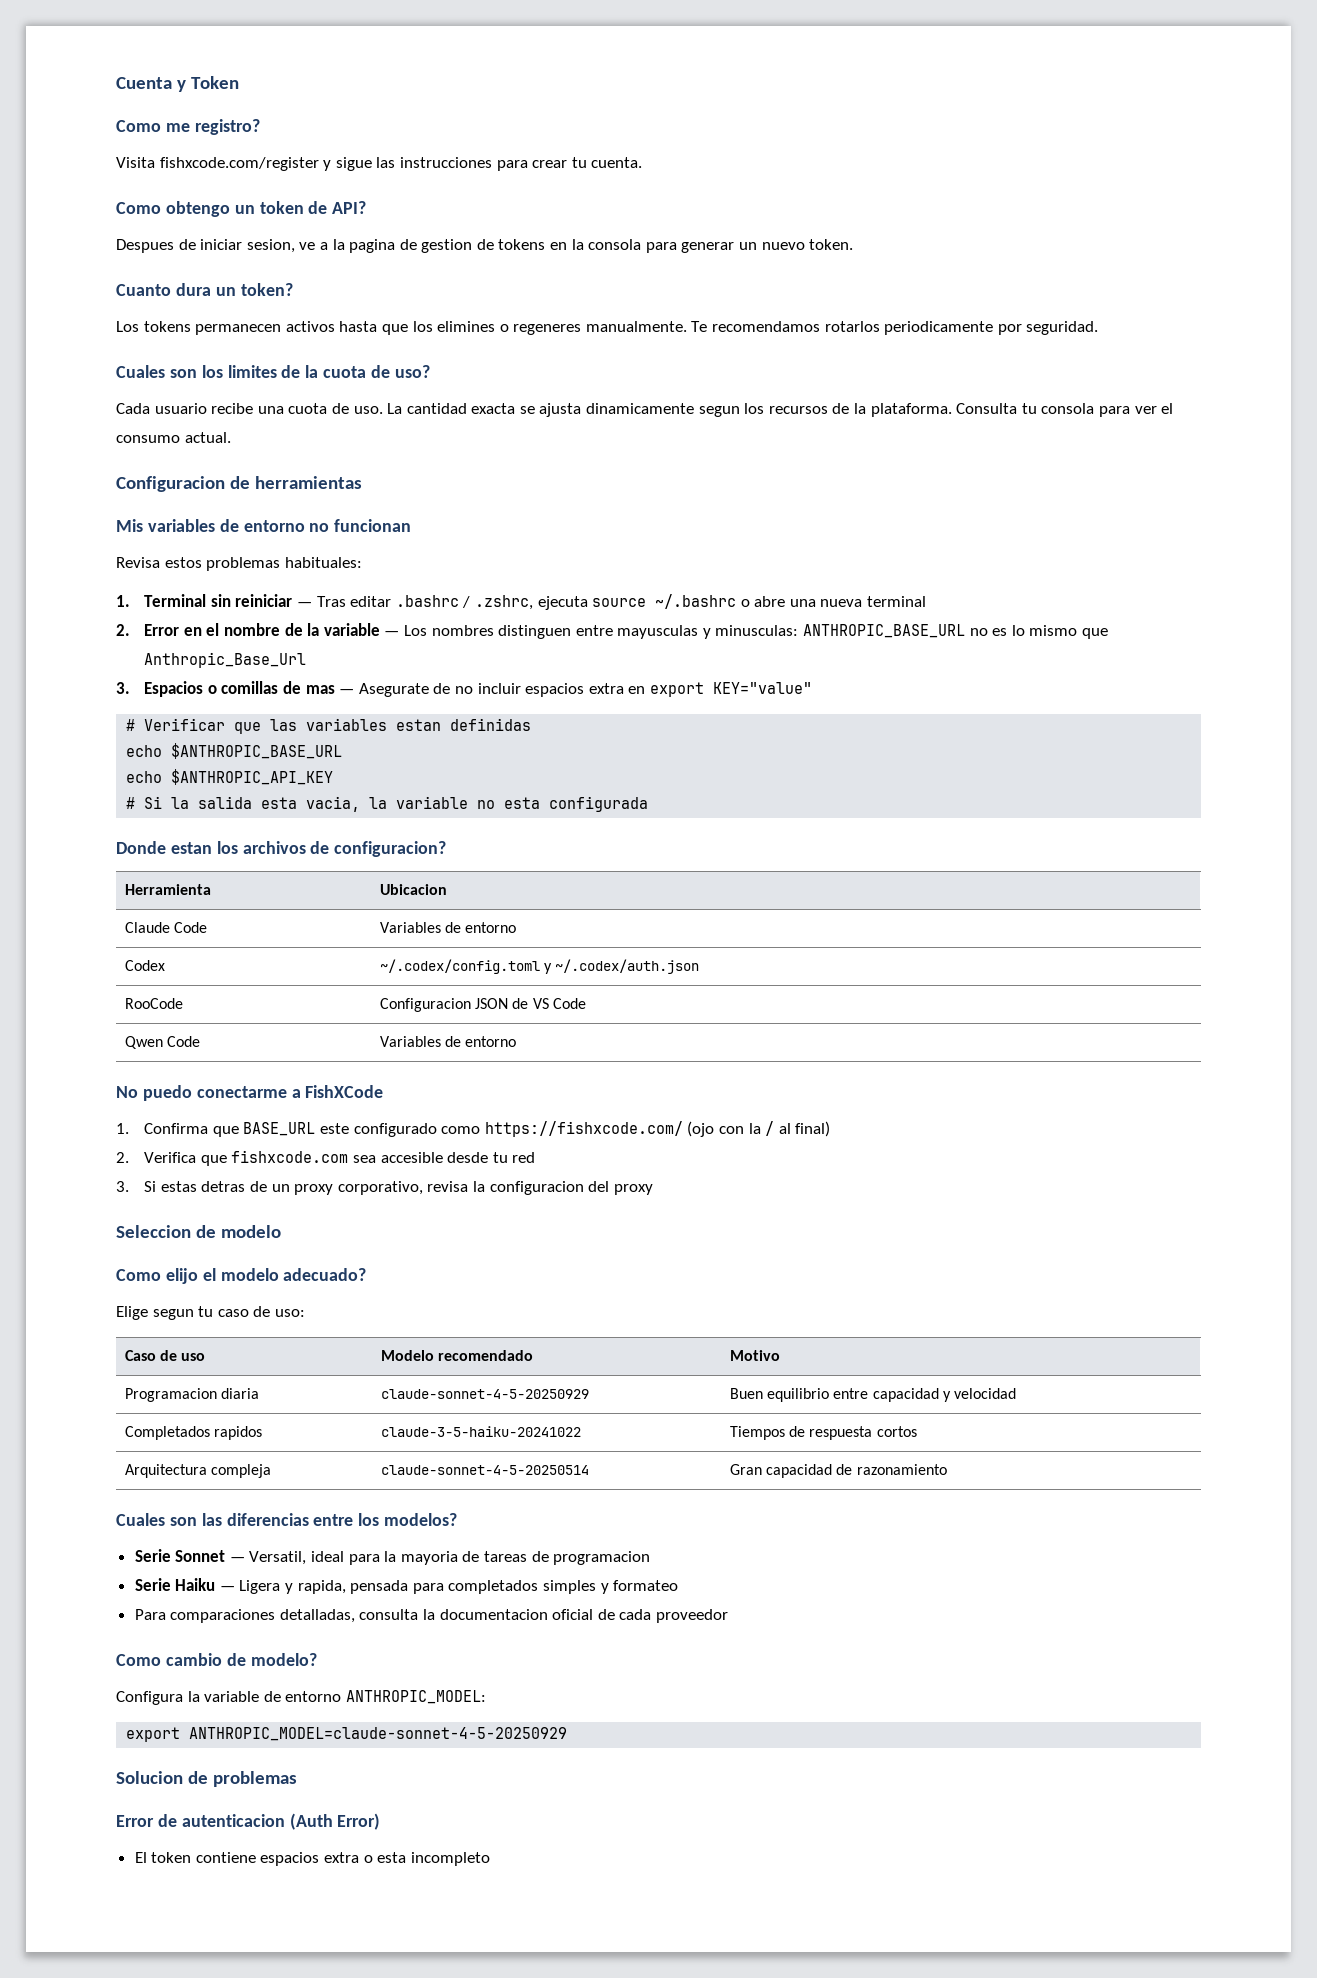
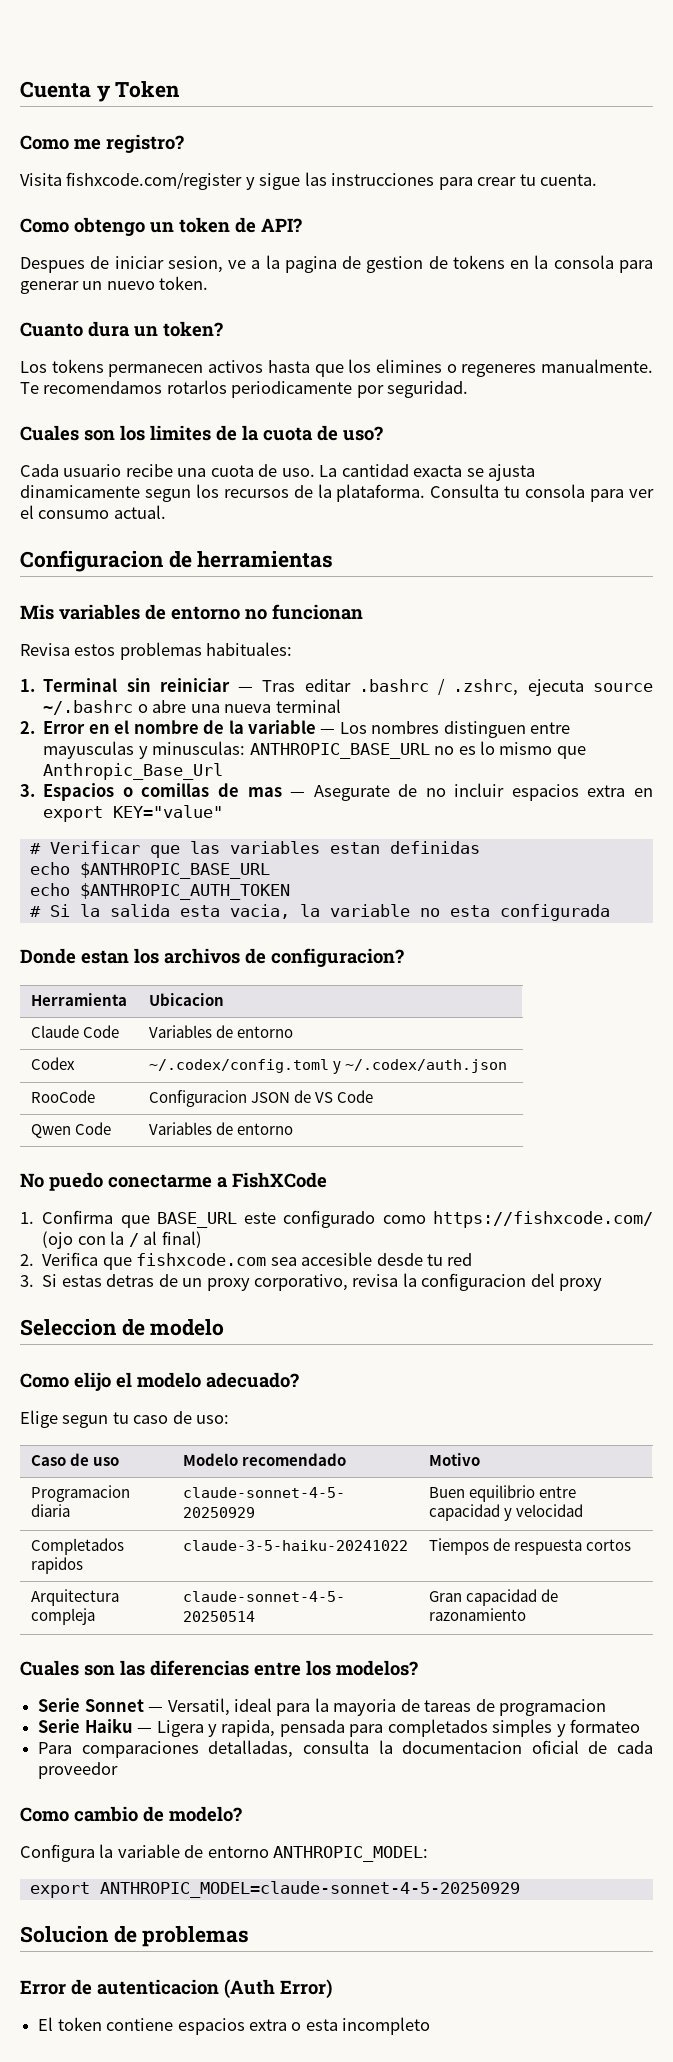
- echo $ANTHROPIC_API_KEY
+ echo $ANTHROPIC_AUTH_TOKEN

